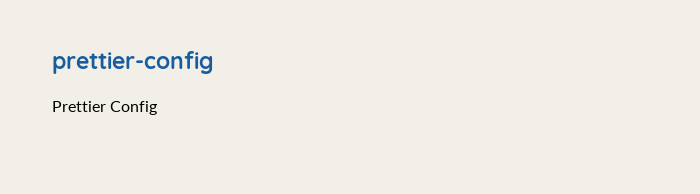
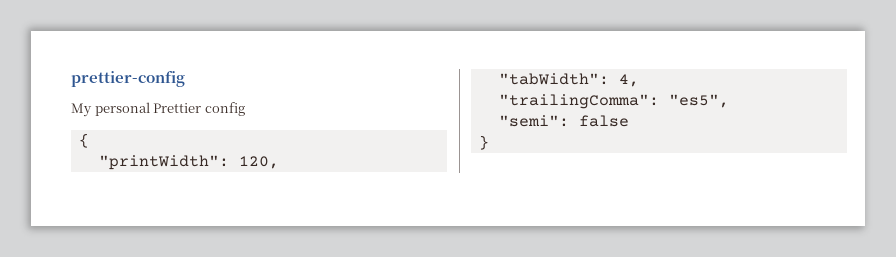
- Prettier Config
+ My personal Prettier config
+ {
+ "printWidth": 120,
+ "tabWidth": 4,
+ "trailingComma": "es5",
+ "semi": false
+ }

